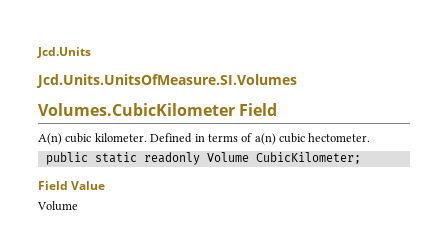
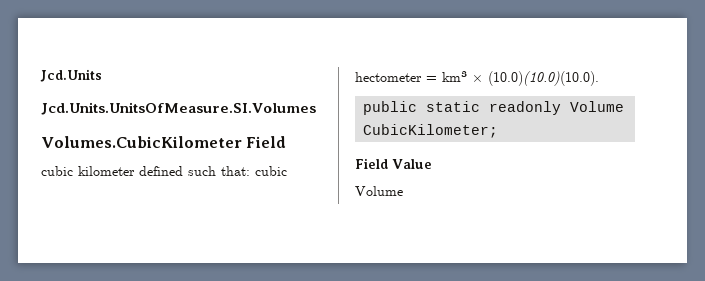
- A(n) cubic kilometer. Defined in terms of a(n) cubic hectometer.
+ cubic kilometer defined such that: cubic hectometer = km³ × (10.0)(10.0)(10.0).

